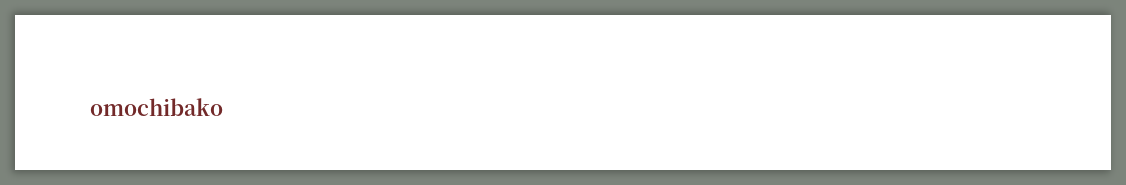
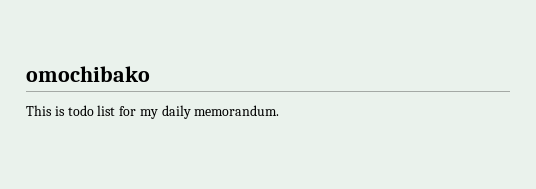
+ This is todo list for my daily memorandum.

